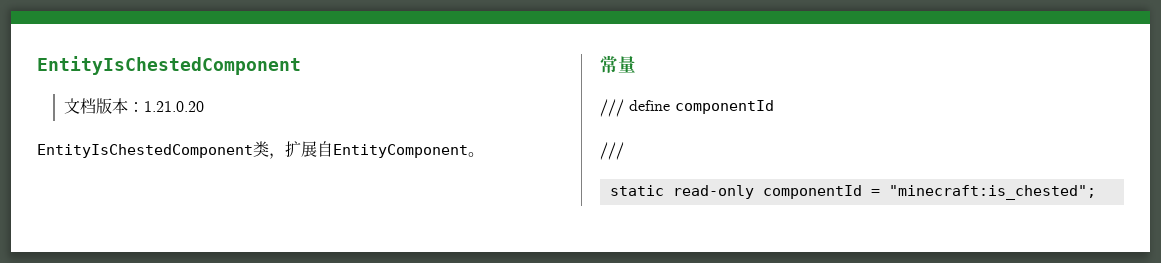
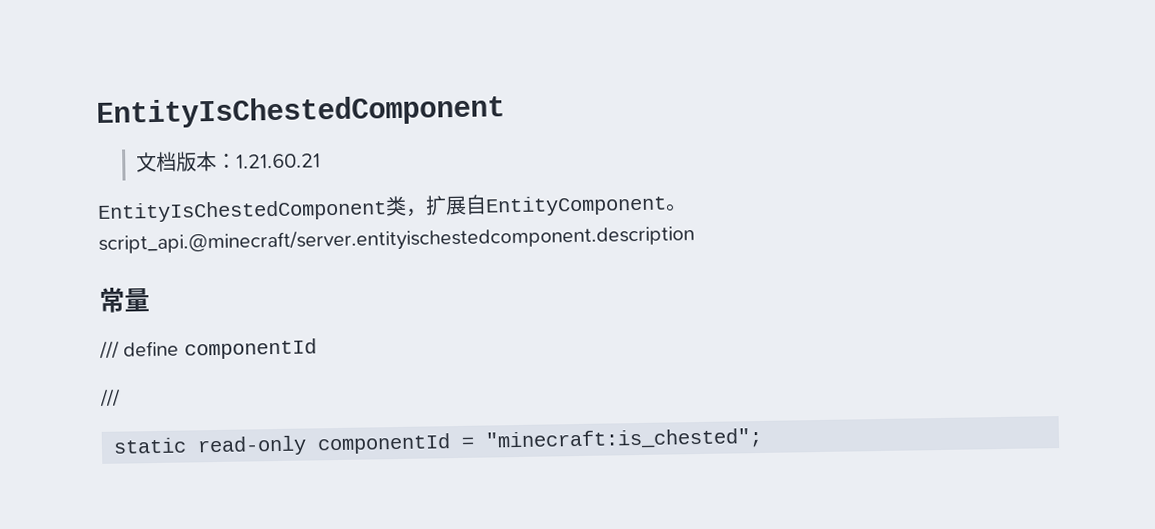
- 文档版本：1.21.0.20
+ 文档版本：1.21.60.21
- EntityIsChestedComponent类，扩展自EntityComponent。
+ EntityIsChestedComponent类，扩展自EntityComponent。script_api.@minecraft/server.entityischestedcomponent.description

